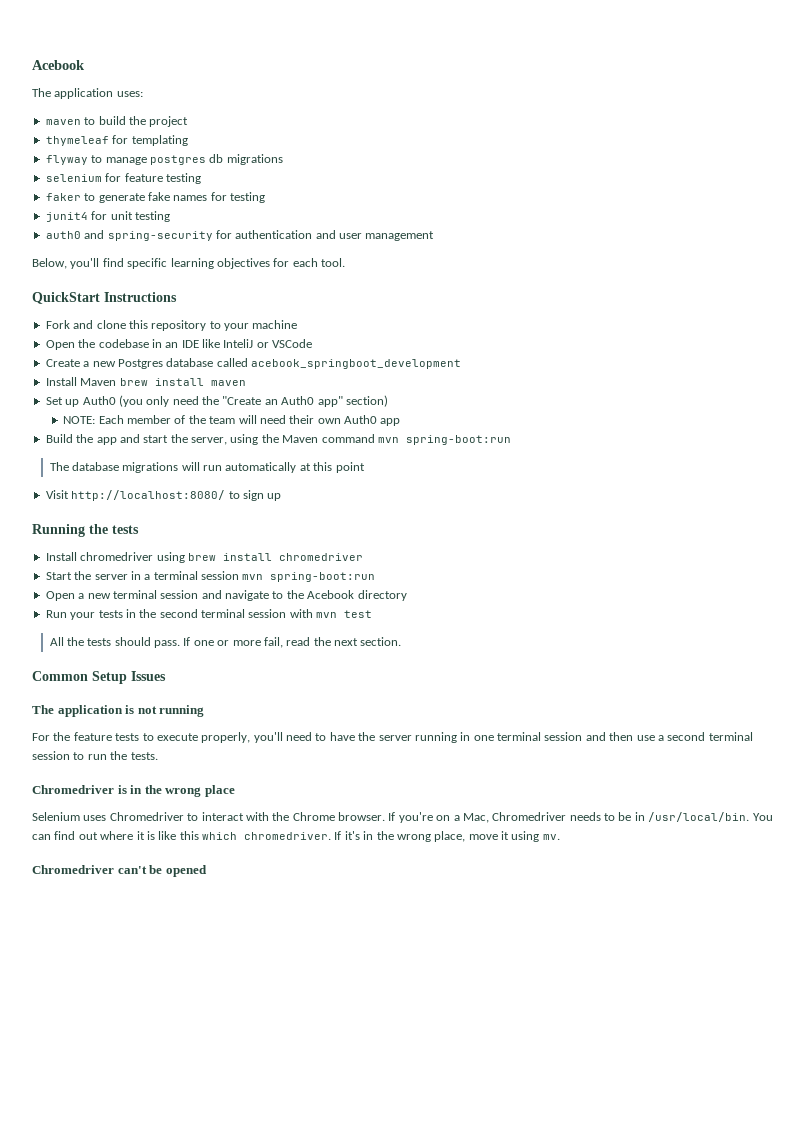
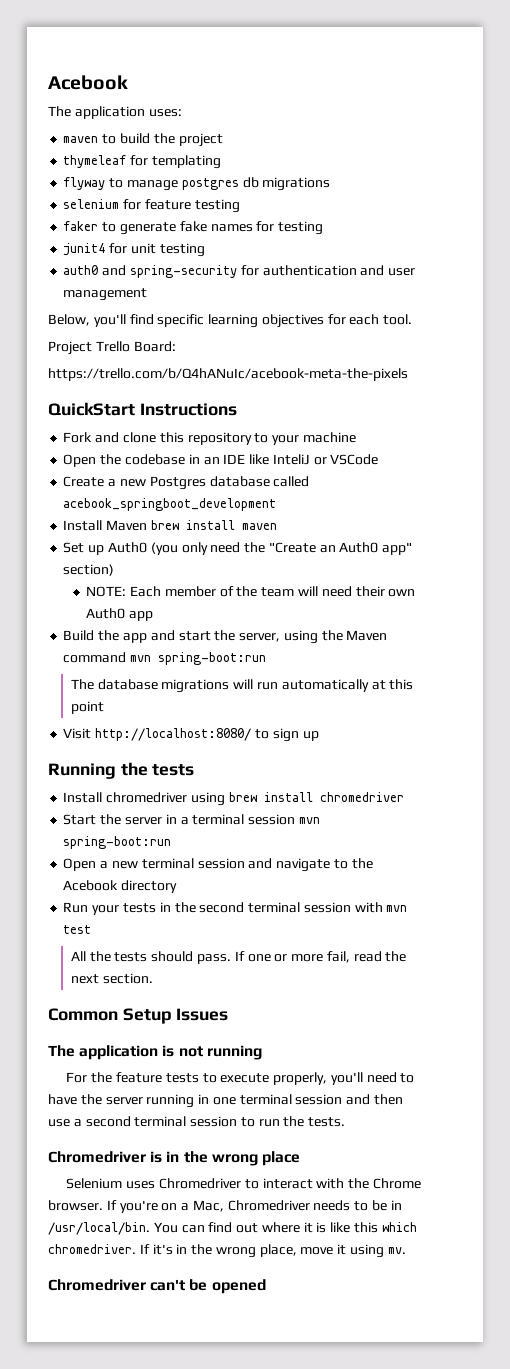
+ Project Trello Board:
+ https://trello.com/b/Q4hANuIc/acebook-meta-the-pixels

